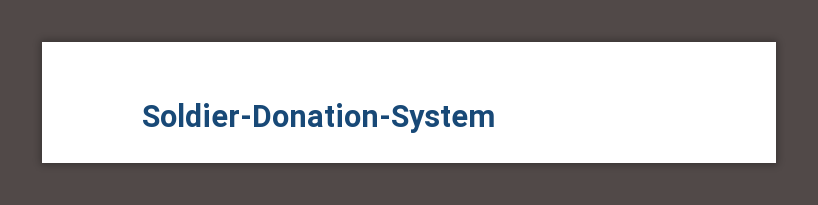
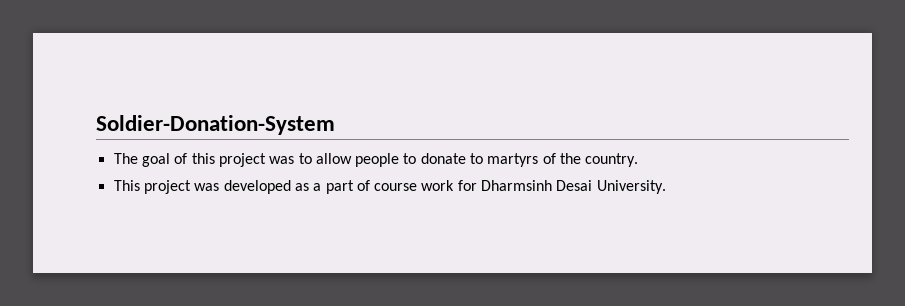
+ The goal of this project was to allow people to donate to martyrs of the country.
+ This project was developed as a part of course work for Dharmsinh Desai University.

